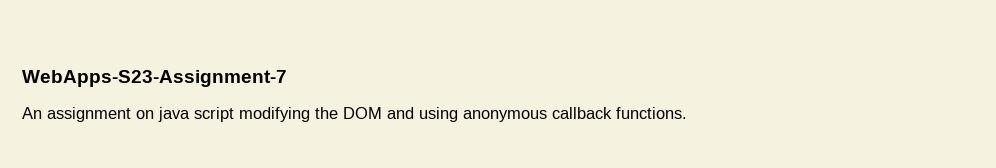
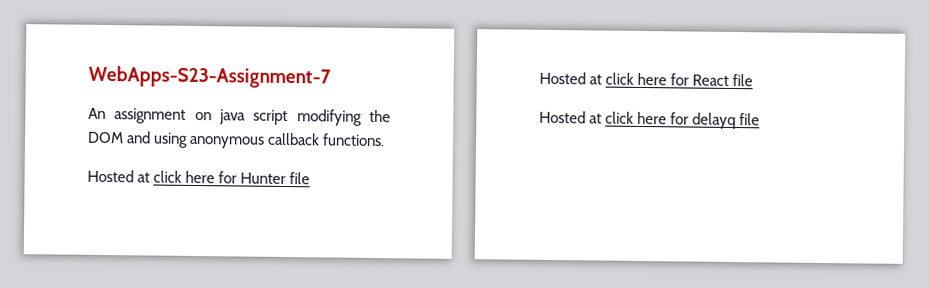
+ Hosted at click here for Hunter file
+ Hosted at click here for React file
+ Hosted at click here for delayq file

